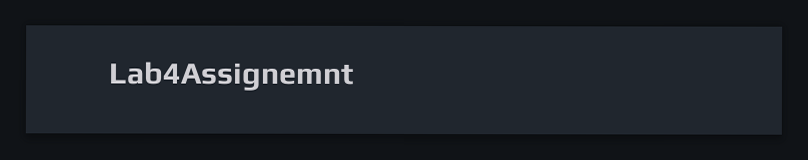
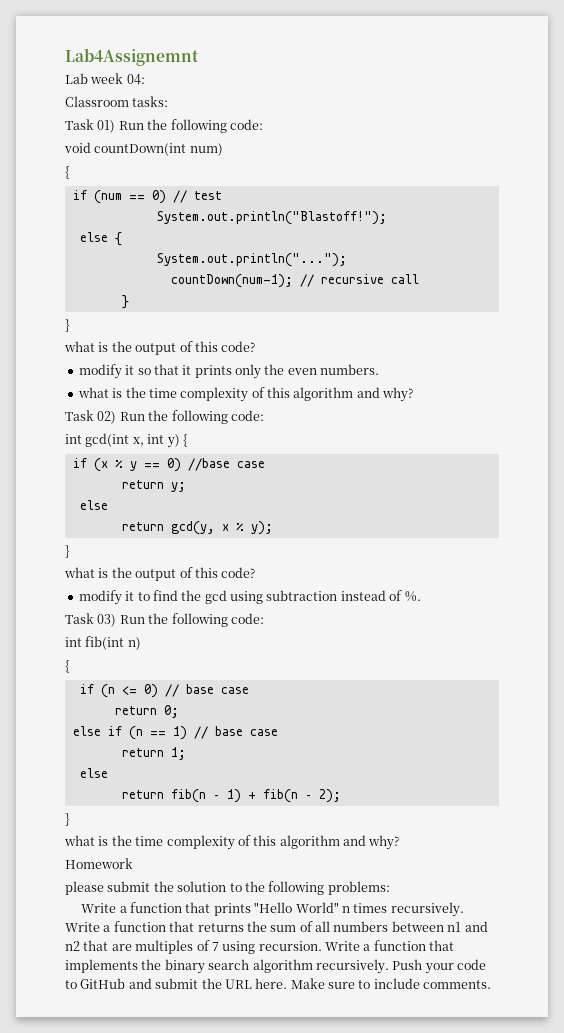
+ Lab week 04:
+ Classroom tasks:
+ Task 01) Run the following code:
+ void countDown(int num)
+ {
+ if (num == 0) // test
+ System.out.println("Blastoff!");
+ else {
+ System.out.println("...");
+ countDown(num-1); // recursive call
+ }
+ }
+ what is the output of this code?
+ modify it so that it prints only the even numbers.
+ what is the time complexity of this algorithm and why?
+ Task 02) Run the following code:
+ int gcd(int x, int y) {
+ if (x % y == 0) //base case
+ return y;
+ else
+ return gcd(y, x % y);
+ }
+ what is the output of this code?
+ modify it to find the gcd using subtraction instead of %.
+ Task 03) Run the following code:
+ int fib(int n)
+ {
+ if (n <= 0) // base case
+ return 0;
+ else if (n == 1) // base case
+ return 1;
+ else
+ return fib(n – 1) + fib(n – 2);
+ }
+ what is the time complexity of this algorithm and why?
+ Homework
+ please submit the solution to the following problems:
+ Write a function that prints "Hello World" n times recursively. Write a function that returns the sum of all numbers between n1 and n2 that are multiples of 7 using recursion. Write a function that implements the binary search algorithm recursively. Push your code to GitHub and submit the URL here. Make sure to include comments.

